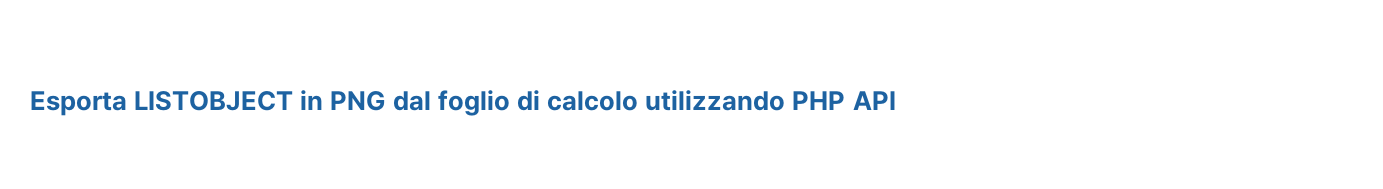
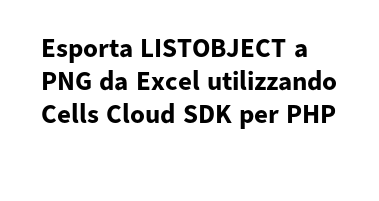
- Esporta LISTOBJECT in PNG dal foglio di calcolo utilizzando PHP API
+ Esporta LISTOBJECT a PNG da Excel utilizzando Cells Cloud SDK per PHP

